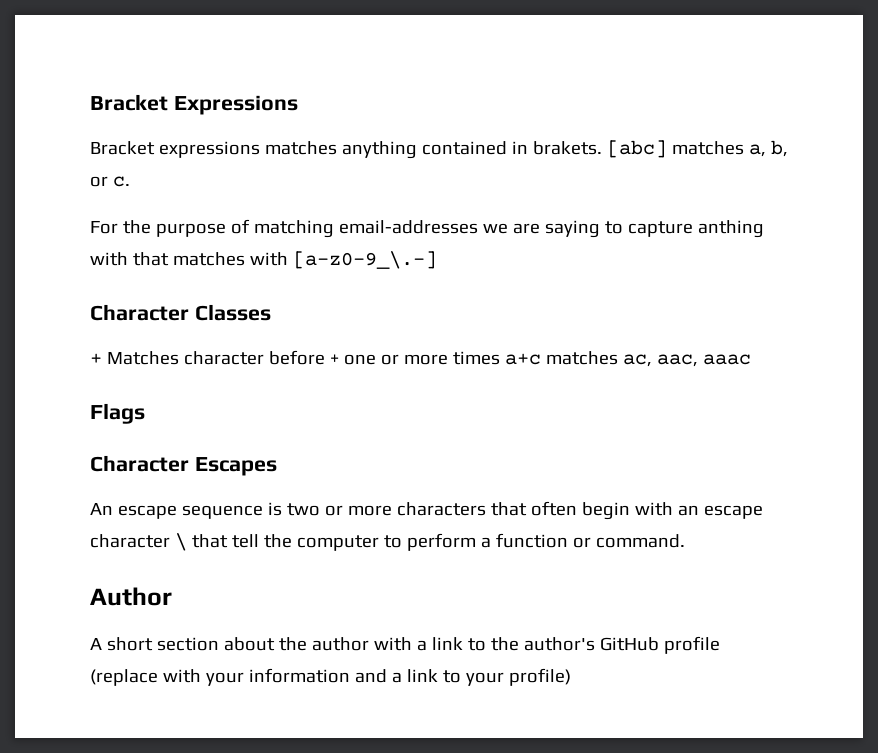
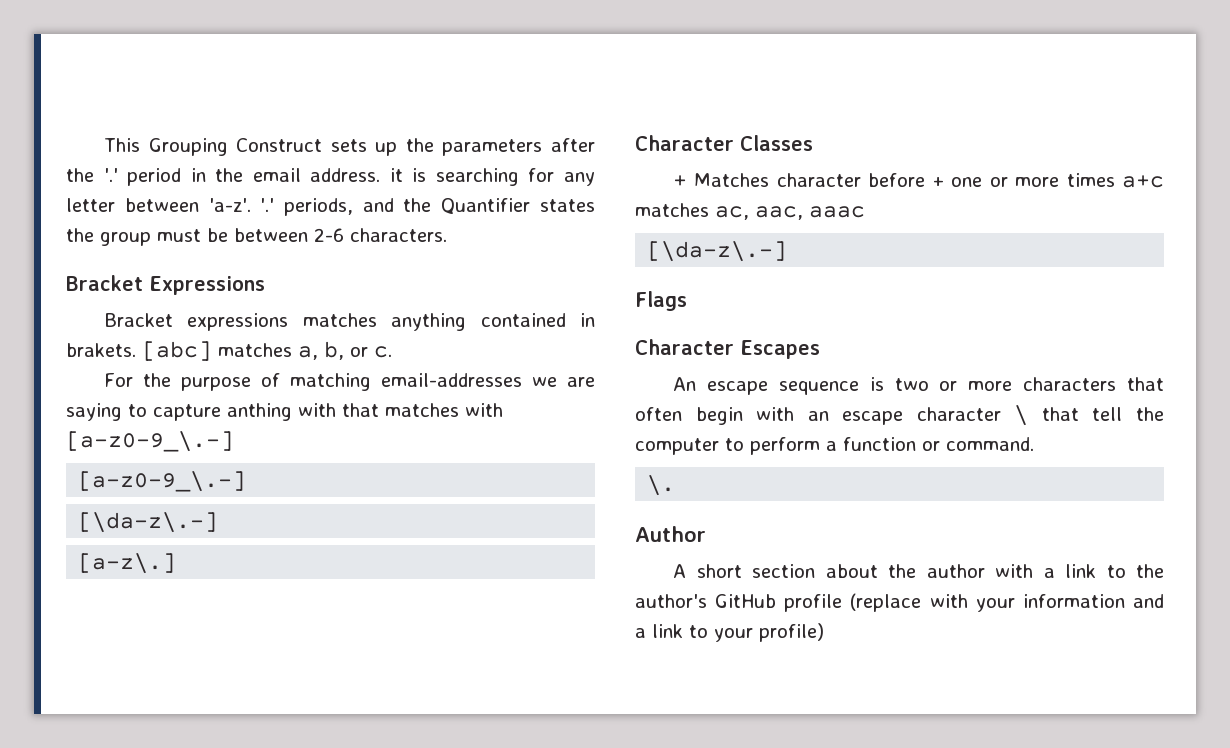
+ This Grouping Construct sets up the parameters after the '.' period in the email address. it is searching for any letter between 'a-z'. '.' periods, and the Quantifier states the group must be between 2-6 characters.
  For the purpose of matching email-addresses we are saying to capture anthing with that matches with [a-z0-9_\.-]
+ [a-z0-9_\.-]
+ [\da-z\.-]
+ [a-z\.]
  + Matches character before + one or more times a+c matches ac, aac, aaac
+ [\da-z\.-]
+ \.

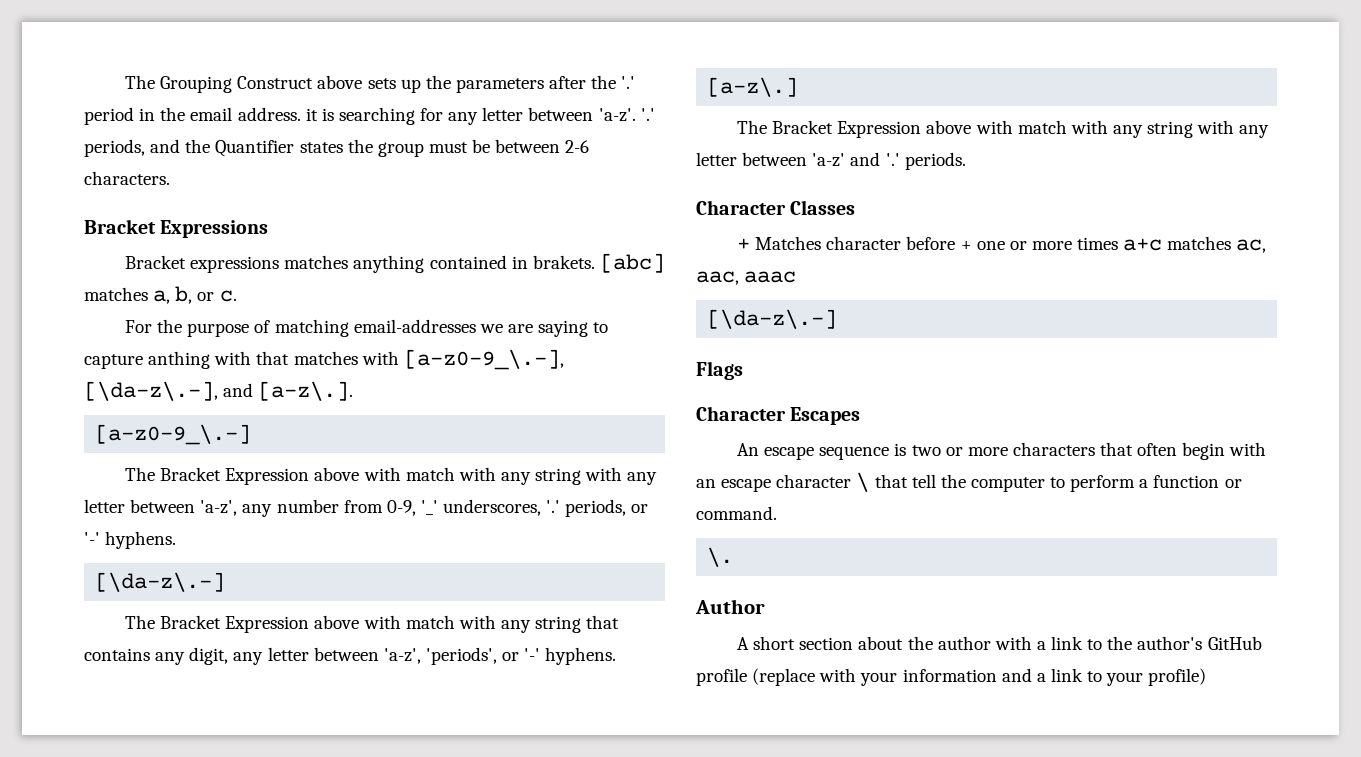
- This Grouping Construct sets up the parameters after the '.' period in the email address. it is searching for any letter between 'a-z'.
+ The Grouping Construct above sets up the parameters after the '.' period in the email address. it is searching for any letter between 'a-z'.
- For the purpose of matching email-addresses we are saying to capture anthing with that matches with [a-z0-9_\.-]
+ For the purpose of matching email-addresses we are saying to capture anthing with that matches with [a-z0-9_\.-], [\da-z\.-], and [a-z\.].
  [a-z0-9_\.-]
+ The Bracket Expression above with match with any string with any letter between 'a-z', any number from 0-9, '_' underscores, '.' periods, or '-' hyphens.
  [\da-z\.-]
+ The Bracket Expression above with match with any string that contains any digit, any letter between 'a-z', 'periods', or '-' hyphens.
  [a-z\.]
+ The Bracket Expression above with match with any string with any letter between 'a-z' and '.' periods.

